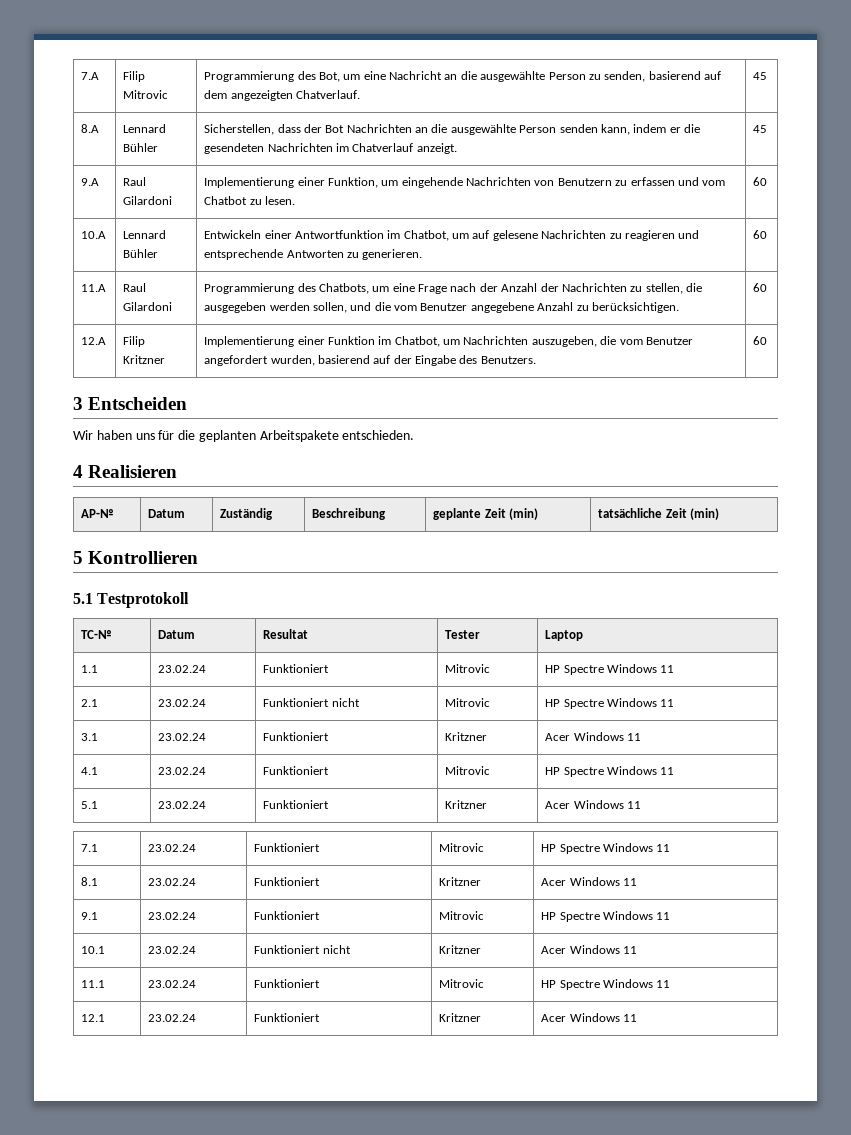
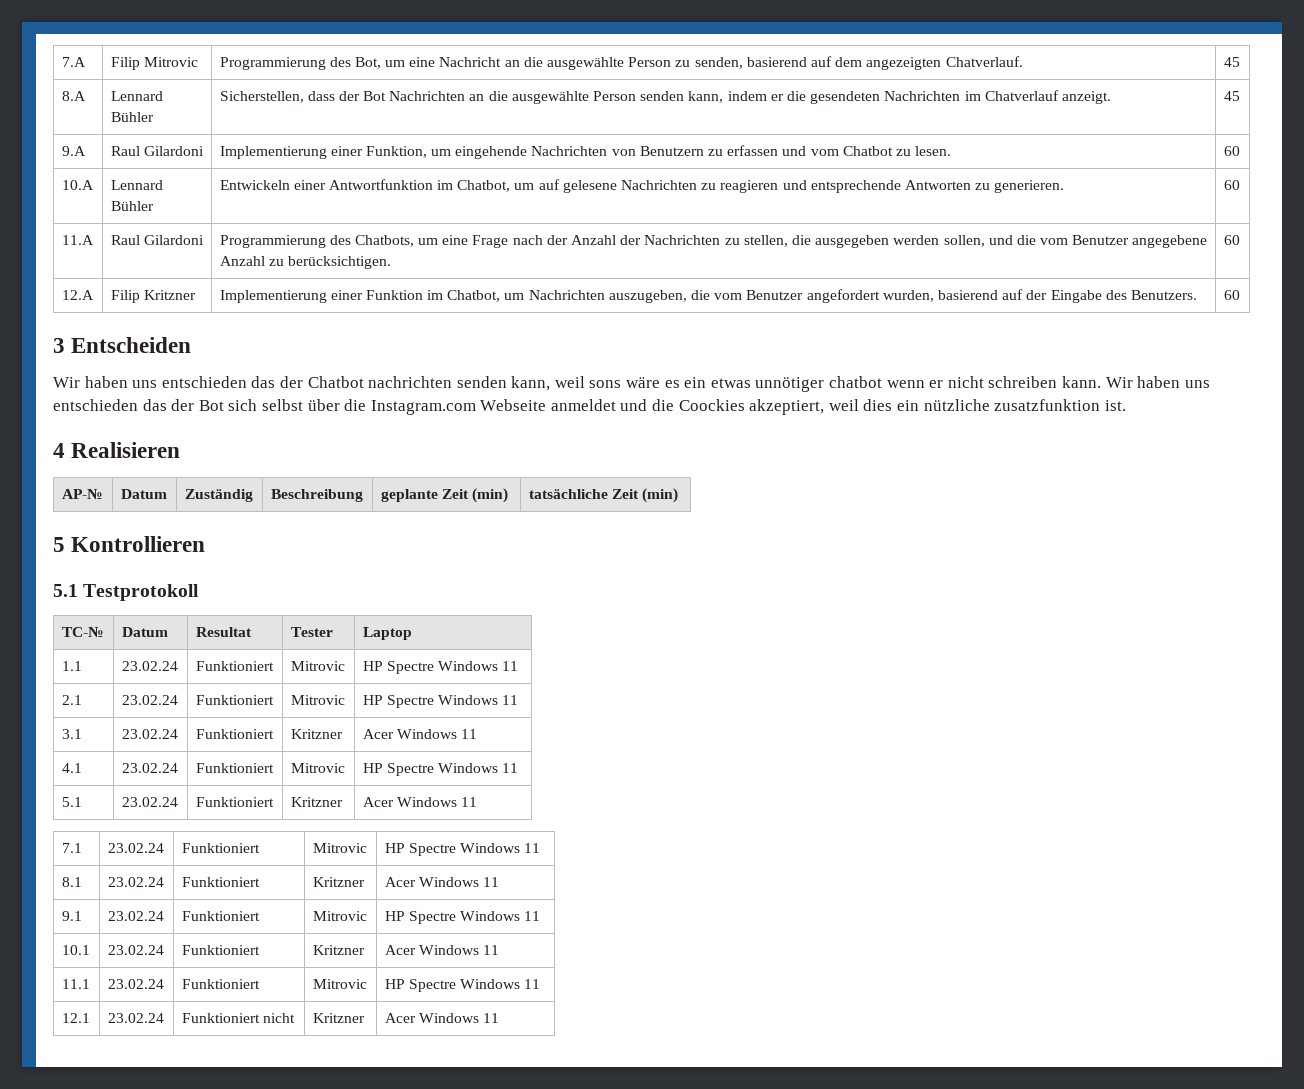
- Wir haben uns für die geplanten Arbeitspakete entschieden.
+ Wir haben uns entschieden das der Chatbot nachrichten senden kann, weil sons wäre es ein etwas unnötiger chatbot wenn er nicht schreiben kann. Wir haben uns entschieden das der Bot sich selbst über die Instagram.com Webseite anmeldet und die Coockies akzeptiert, weil dies ein nützliche zusatzfunktion ist.
- 2.1 | 23.02.24 | Funktioniert nicht | Mitrovic | HP Spectre Windows 11
+ 2.1 | 23.02.24 | Funktioniert | Mitrovic | HP Spectre Windows 11
- 10.1 | 23.02.24 | Funktioniert nicht | Kritzner | Acer Windows 11
+ 10.1 | 23.02.24 | Funktioniert | Kritzner | Acer Windows 11
- 12.1 | 23.02.24 | Funktioniert | Kritzner | Acer Windows 11
+ 12.1 | 23.02.24 | Funktioniert nicht | Kritzner | Acer Windows 11

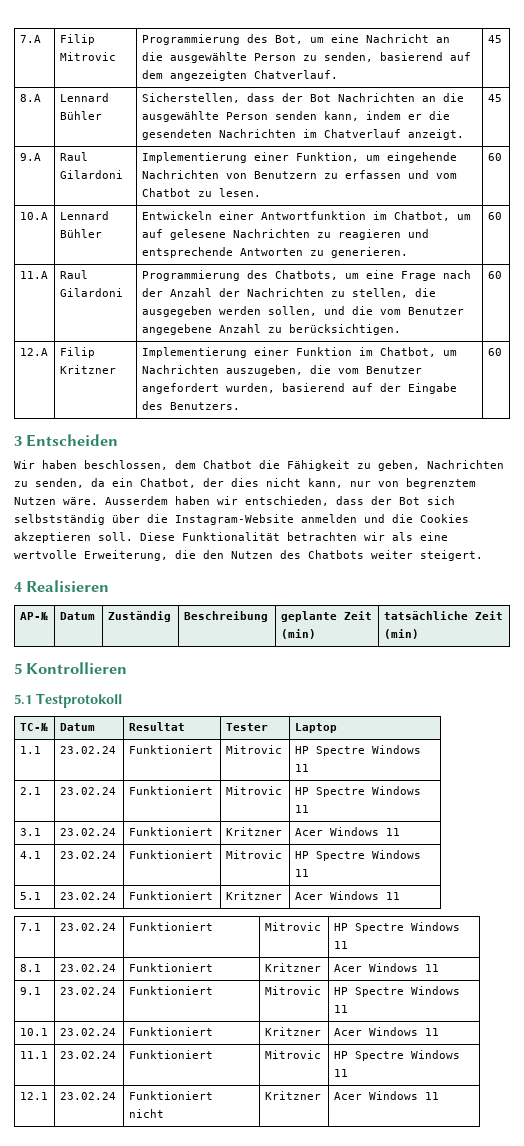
- Wir haben uns entschieden das der Chatbot nachrichten senden kann, weil sons wäre es ein etwas unnötiger chatbot wenn er nicht schreiben kann. Wir haben uns entschieden das der Bot sich selbst über die Instagram.com Webseite anmeldet und die Coockies akzeptiert, weil dies ein nützliche zusatzfunktion ist.
+ Wir haben beschlossen, dem Chatbot die Fähigkeit zu geben, Nachrichten zu senden, da ein Chatbot, der dies nicht kann, nur von begrenztem Nutzen wäre. Ausserdem haben wir entschieden, dass der Bot sich selbstständig über die Instagram-Website anmelden und die Cookies akzeptieren soll. Diese Funktionalität betrachten wir als eine wertvolle Erweiterung, die den Nutzen des Chatbots weiter steigert.

